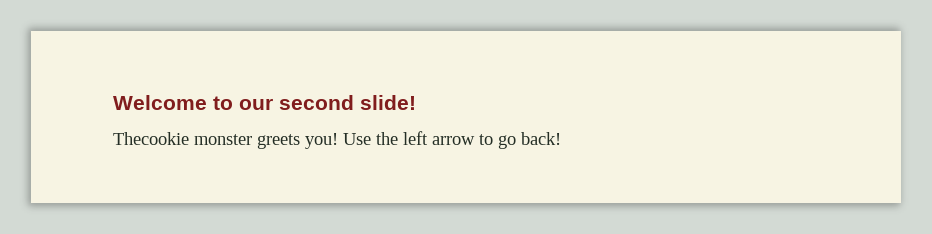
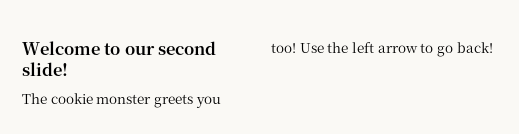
- Thecookie monster greets you!
+ The cookie monster greets you too!

